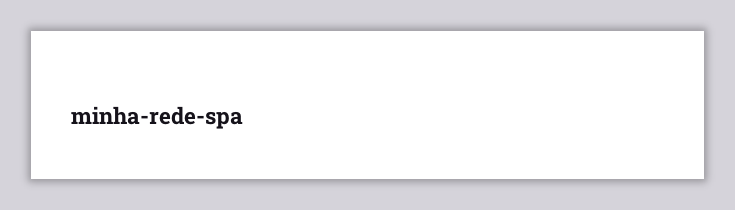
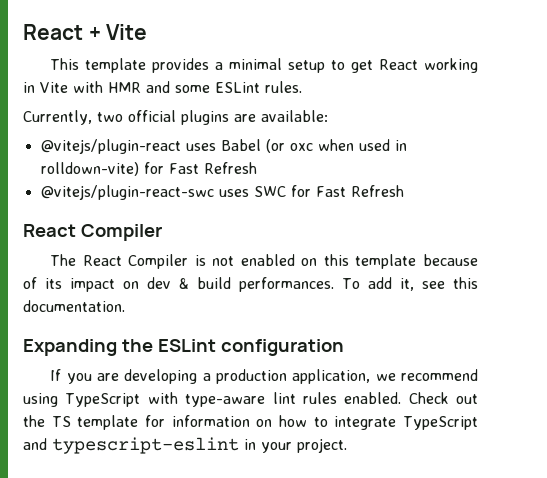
- minha-rede-spa
+ React + Vite
+ This template provides a minimal setup to get React working in Vite with HMR and some ESLint rules.
+ Currently, two official plugins are available:
+ @vitejs/plugin-react uses Babel (or oxc when used in rolldown-vite) for Fast Refresh
+ @vitejs/plugin-react-swc uses SWC for Fast Refresh
+ React Compiler
+ The React Compiler is not enabled on this template because of its impact on dev & build performances. To add it, see this documentation.
+ Expanding the ESLint configuration
+ If you are developing a production application, we recommend using TypeScript with type-aware lint rules enabled. Check out the TS template for information on how to integrate TypeScript and typescript-eslint in your project.

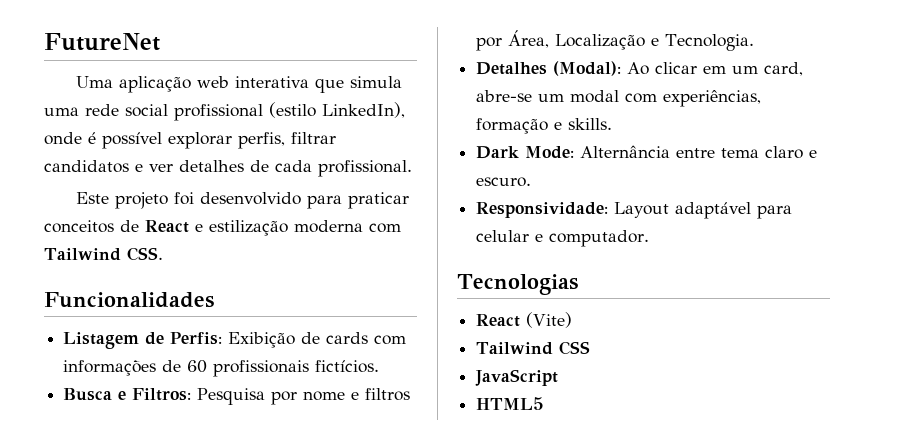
- React + Vite
- This template provides a minimal setup to get React working in Vite with HMR and some ESLint rules.
- Currently, two official plugins are available:
- @vitejs/plugin-react uses Babel (or oxc when used in rolldown-vite) for Fast Refresh
- @vitejs/plugin-react-swc uses SWC for Fast Refresh
- React Compiler
- The React Compiler is not enabled on this template because of its impact on dev & build performances. To add it, see this documentation.
- Expanding the ESLint configuration
- If you are developing a production application, we recommend using TypeScript with type-aware lint rules enabled. Check out the TS template for information on how to integrate TypeScript and typescript-eslint in your project.
+ FutureNet
+ Uma aplicação web interativa que simula uma rede social profissional (estilo LinkedIn), onde é possível explorar perfis, filtrar candidatos e ver detalhes de cada profissional.
+ Este projeto foi desenvolvido para praticar conceitos de React e estilização moderna com Tailwind CSS.
+ Funcionalidades
+ Listagem de Perfis: Exibição de cards com informações de 60 profissionais fictícios.
+ Busca e Filtros: Pesquisa por nome e filtros por Área, Localização e Tecnologia.
+ Detalhes (Modal): Ao clicar em um card, abre-se um modal com experiências, formação e skills.
+ Dark Mode: Alternância entre tema claro e escuro.
+ Responsividade: Layout adaptável para celular e computador.
+ Tecnologias
+ React (Vite)
+ Tailwind CSS
+ JavaScript
+ HTML5

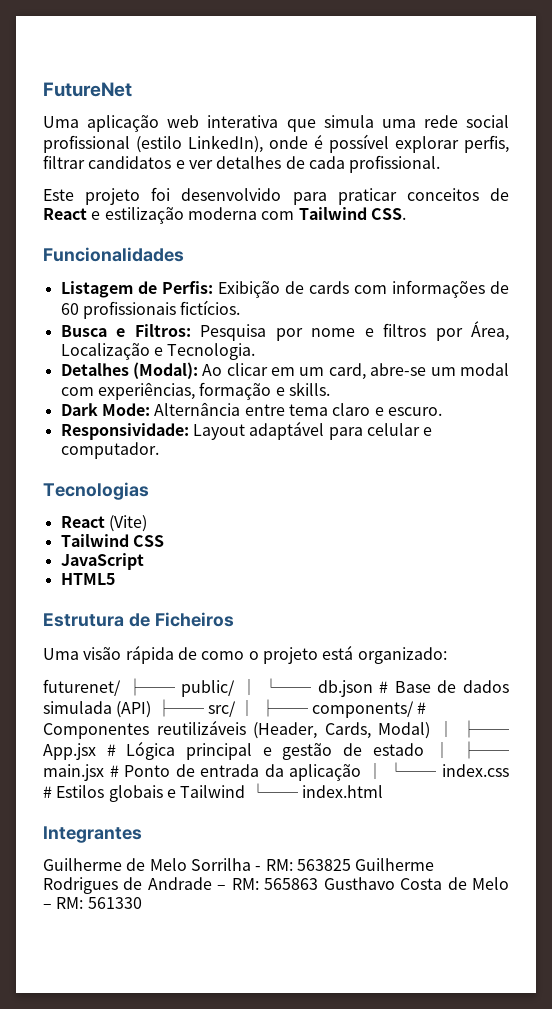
+ Estrutura de Ficheiros
+ Uma visão rápida de como o projeto está organizado:
+ futurenet/ ├── public/ │ └── db.json # Base de dados simulada (API) ├── src/ │ ├── components/ # Componentes reutilizáveis (Header, Cards, Modal) │ ├── App.jsx # Lógica principal e gestão de estado │ ├── main.jsx # Ponto de entrada da aplicação │ └── index.css # Estilos globais e Tailwind └── index.html
+ Integrantes
+ Guilherme de Melo Sorrilha - RM: 563825 Guilherme Rodrigues de Andrade – RM: 565863 Gusthavo Costa de Melo – RM: 561330

